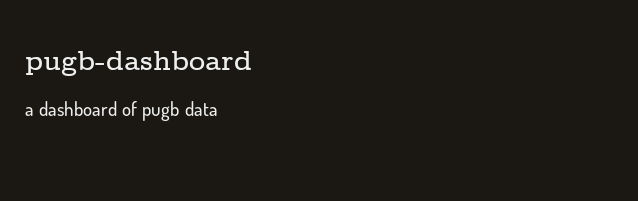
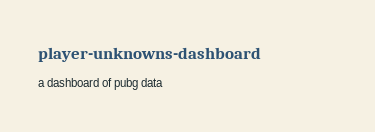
- pugb-dashboard
+ player-unknowns-dashboard
- a dashboard of pugb data
+ a dashboard of pubg data

